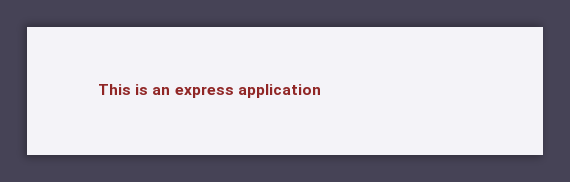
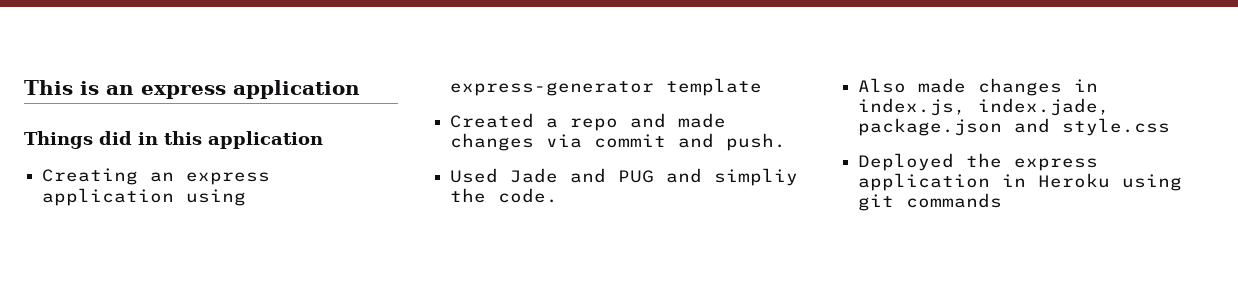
+ Things did in this application
+ Creating an express application using express-generator template
+ Created a repo and made changes via commit and push.
+ Used Jade and PUG and simpliy the code.
+ Also made changes in index.js, index.jade, package.json and style.css
+ Deployed the express application in Heroku using git commands

